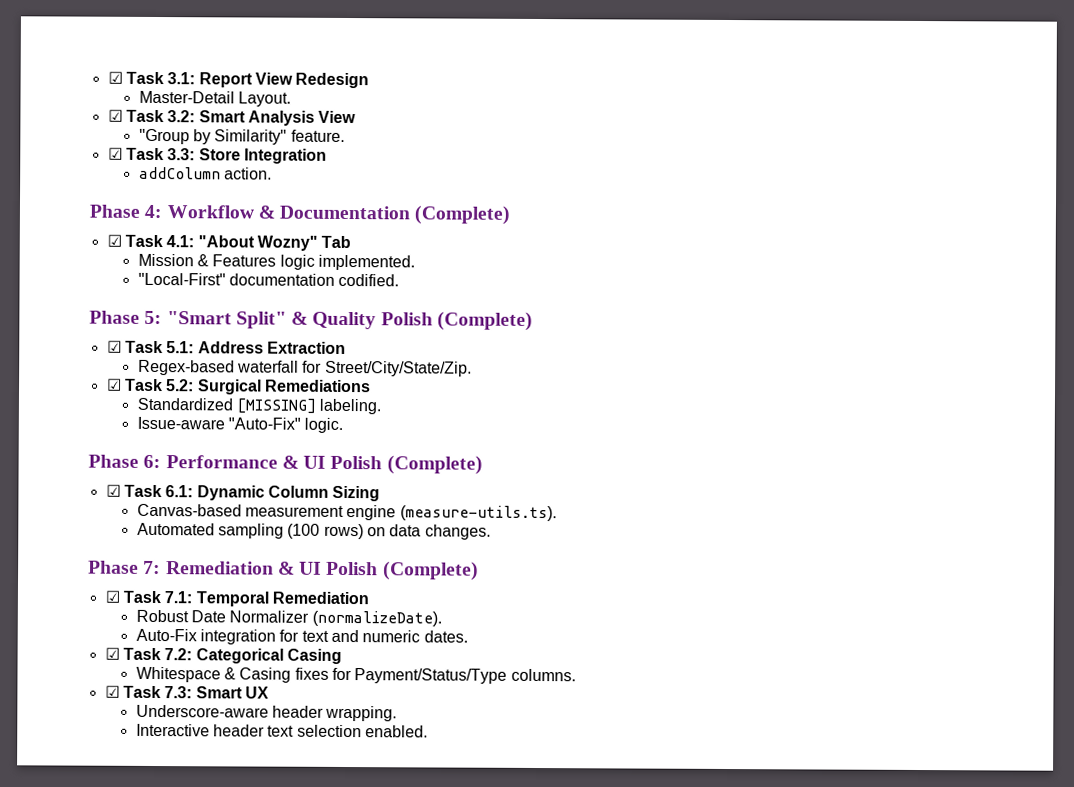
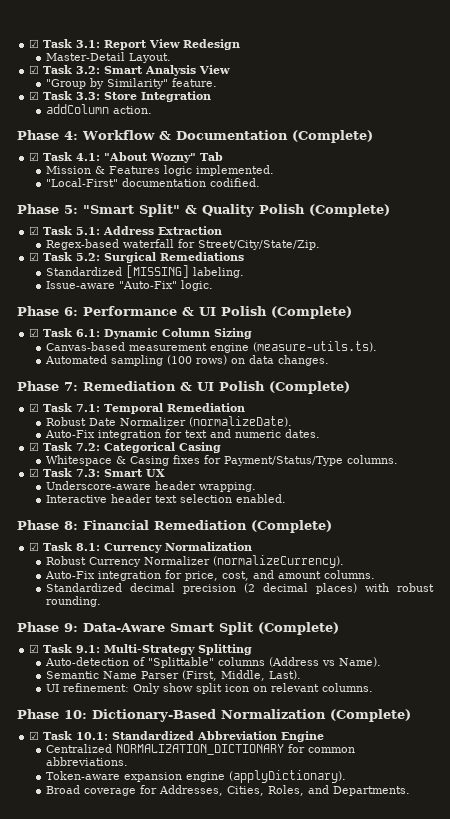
+ Phase 8: Financial Remediation (Complete)
+ ☑ Task 8.1: Currency Normalization
+ Robust Currency Normalizer (normalizeCurrency).
+ Auto-Fix integration for price, cost, and amount columns.
+ Standardized decimal precision (2 decimal places) with robust rounding.
+ Phase 9: Data-Aware Smart Split (Complete)
+ ☑ Task 9.1: Multi-Strategy Splitting
+ Auto-detection of "Splittable" columns (Address vs Name).
+ Semantic Name Parser (First, Middle, Last).
+ UI refinement: Only show split icon on relevant columns.
+ Phase 10: Dictionary-Based Normalization (Complete)
+ ☑ Task 10.1: Standardized Abbreviation Engine
+ Centralized NORMALIZATION_DICTIONARY for common abbreviations.
+ Token-aware expansion engine (applyDictionary).
+ Broad coverage for Addresses, Cities, Roles, and Departments.

